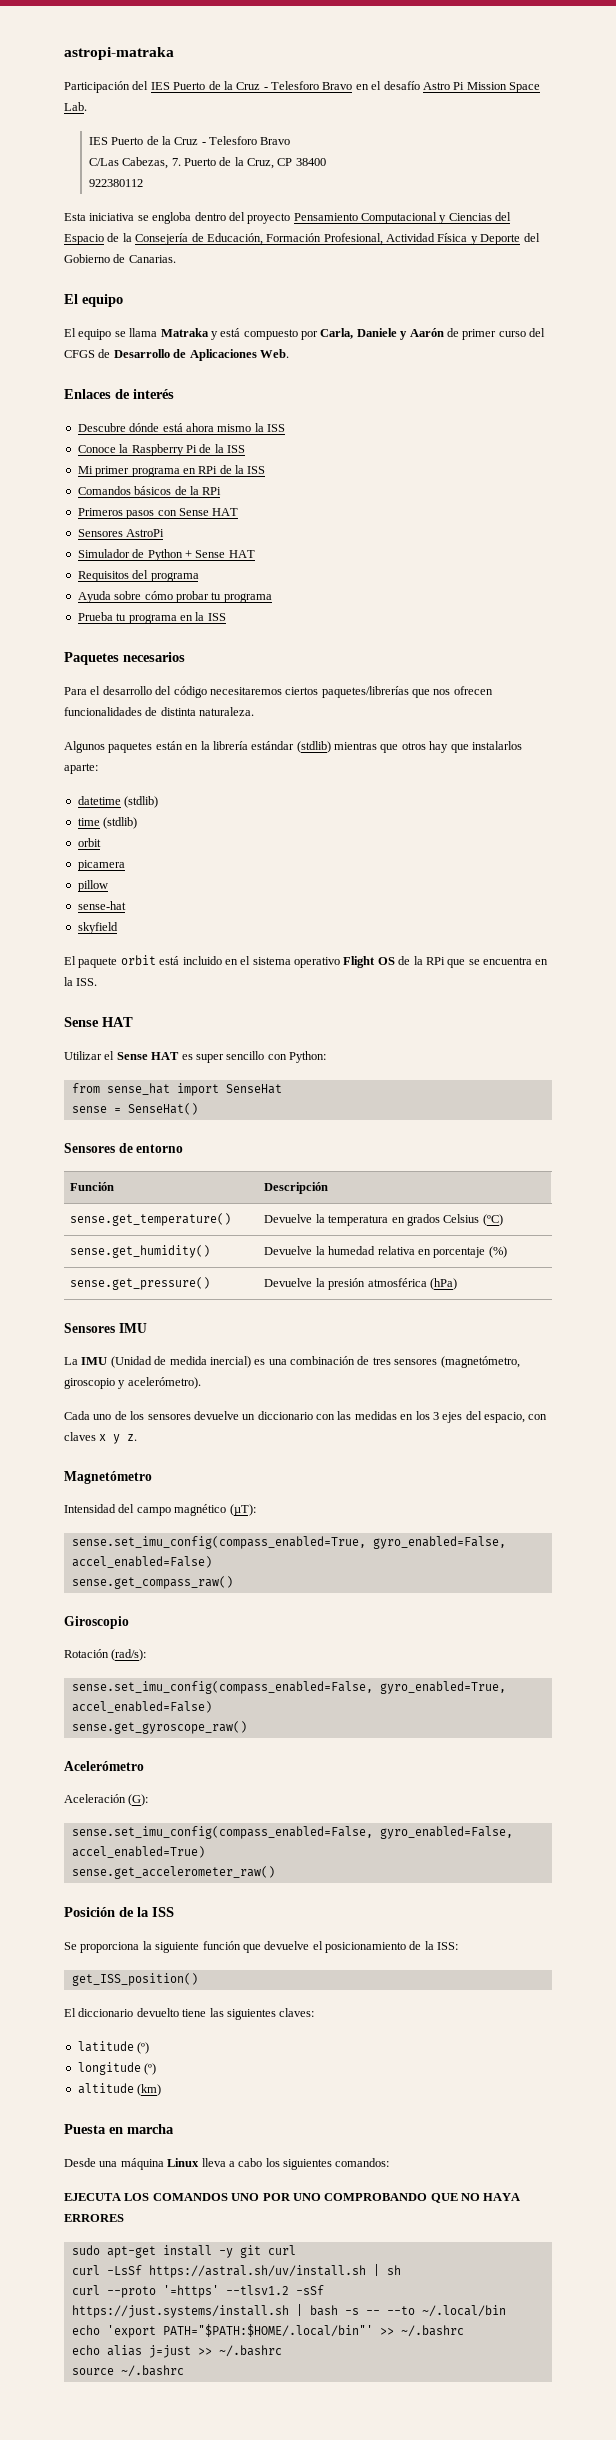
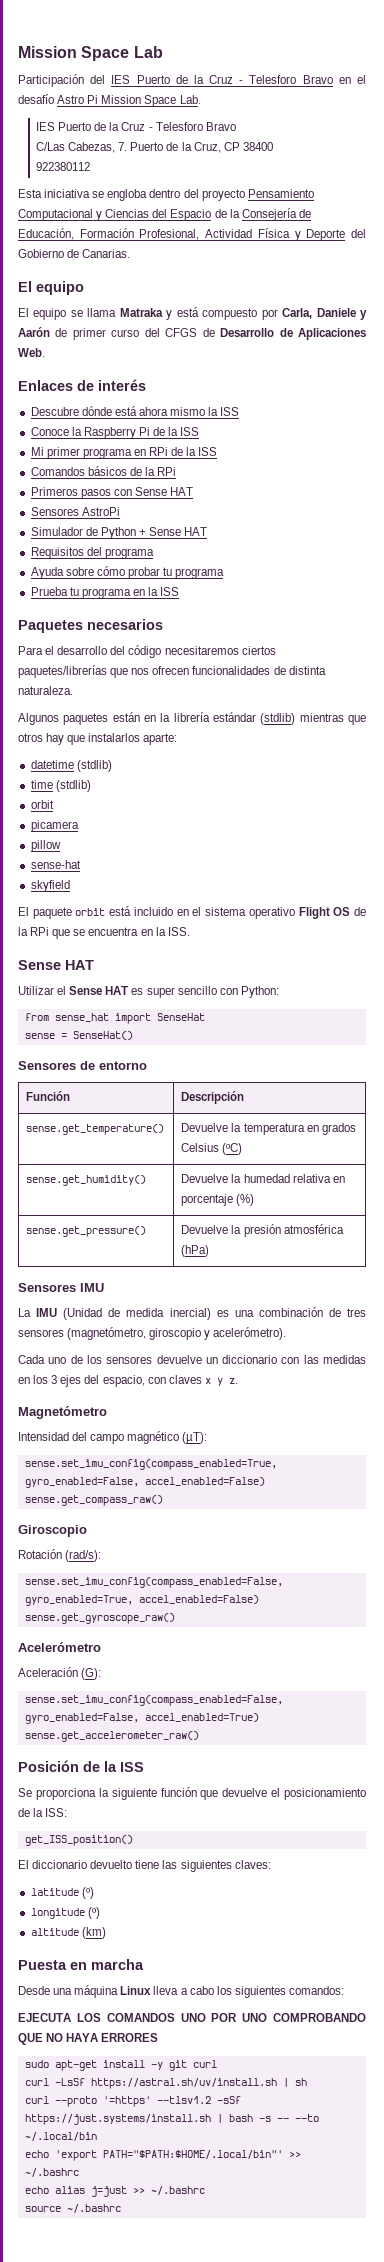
- astropi-matraka
+ Mission Space Lab

